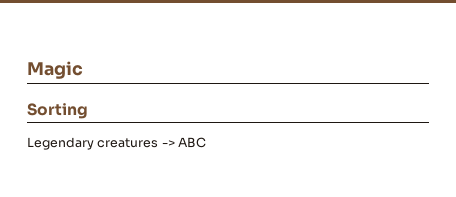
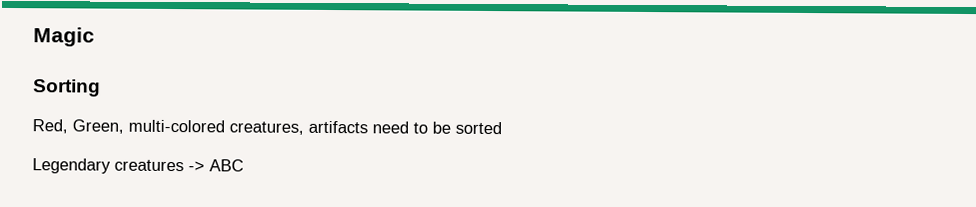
+ Red, Green, multi-colored creatures, artifacts need to be sorted

